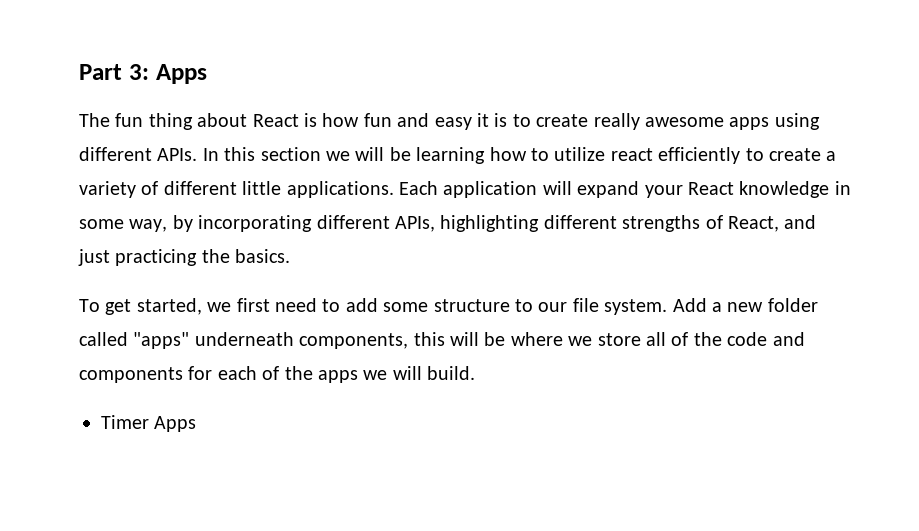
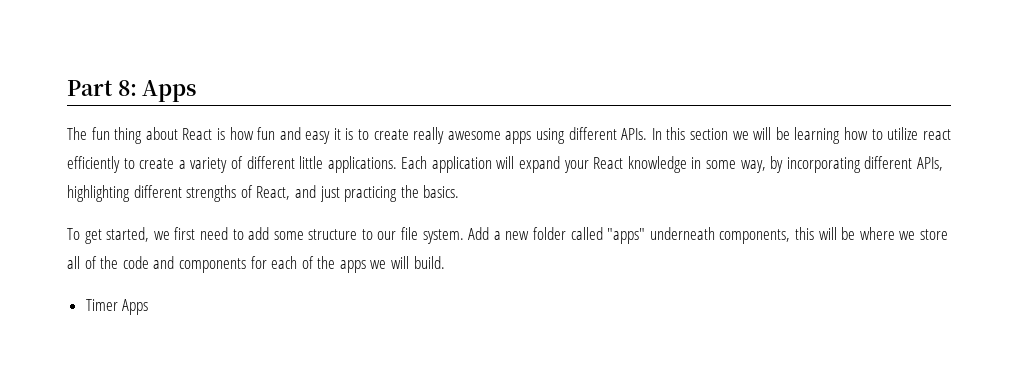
- Part 3: Apps
+ Part 8: Apps

